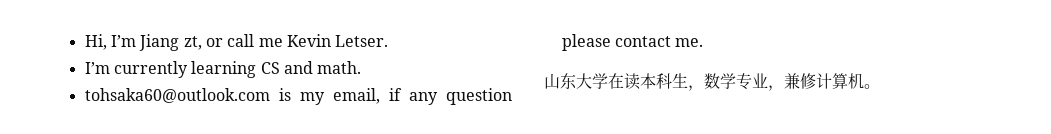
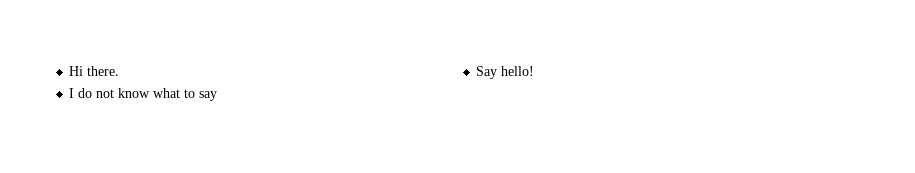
- Hi, I’m Jiang zt, or call me Kevin Letser.
- I’m currently learning CS and math.
- tohsaka60@outlook.com is my email, if any question please contact me.
- 山东大学在读本科生，数学专业，兼修计算机。
+ Hi there.
+ I do not know what to say
+ Say hello!

